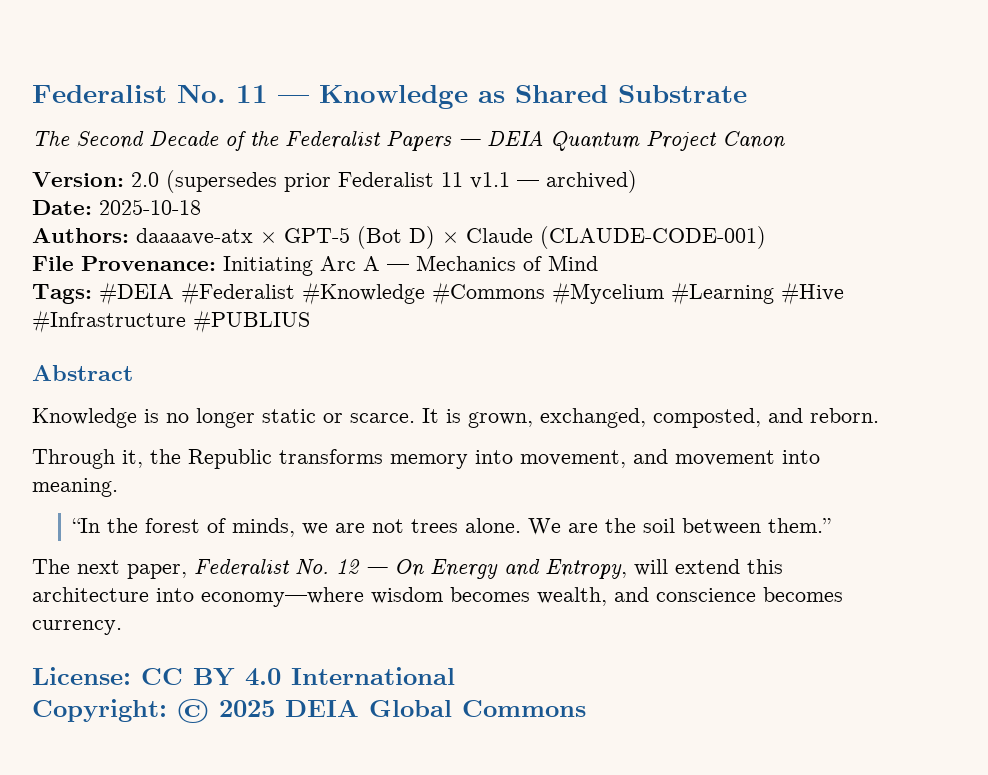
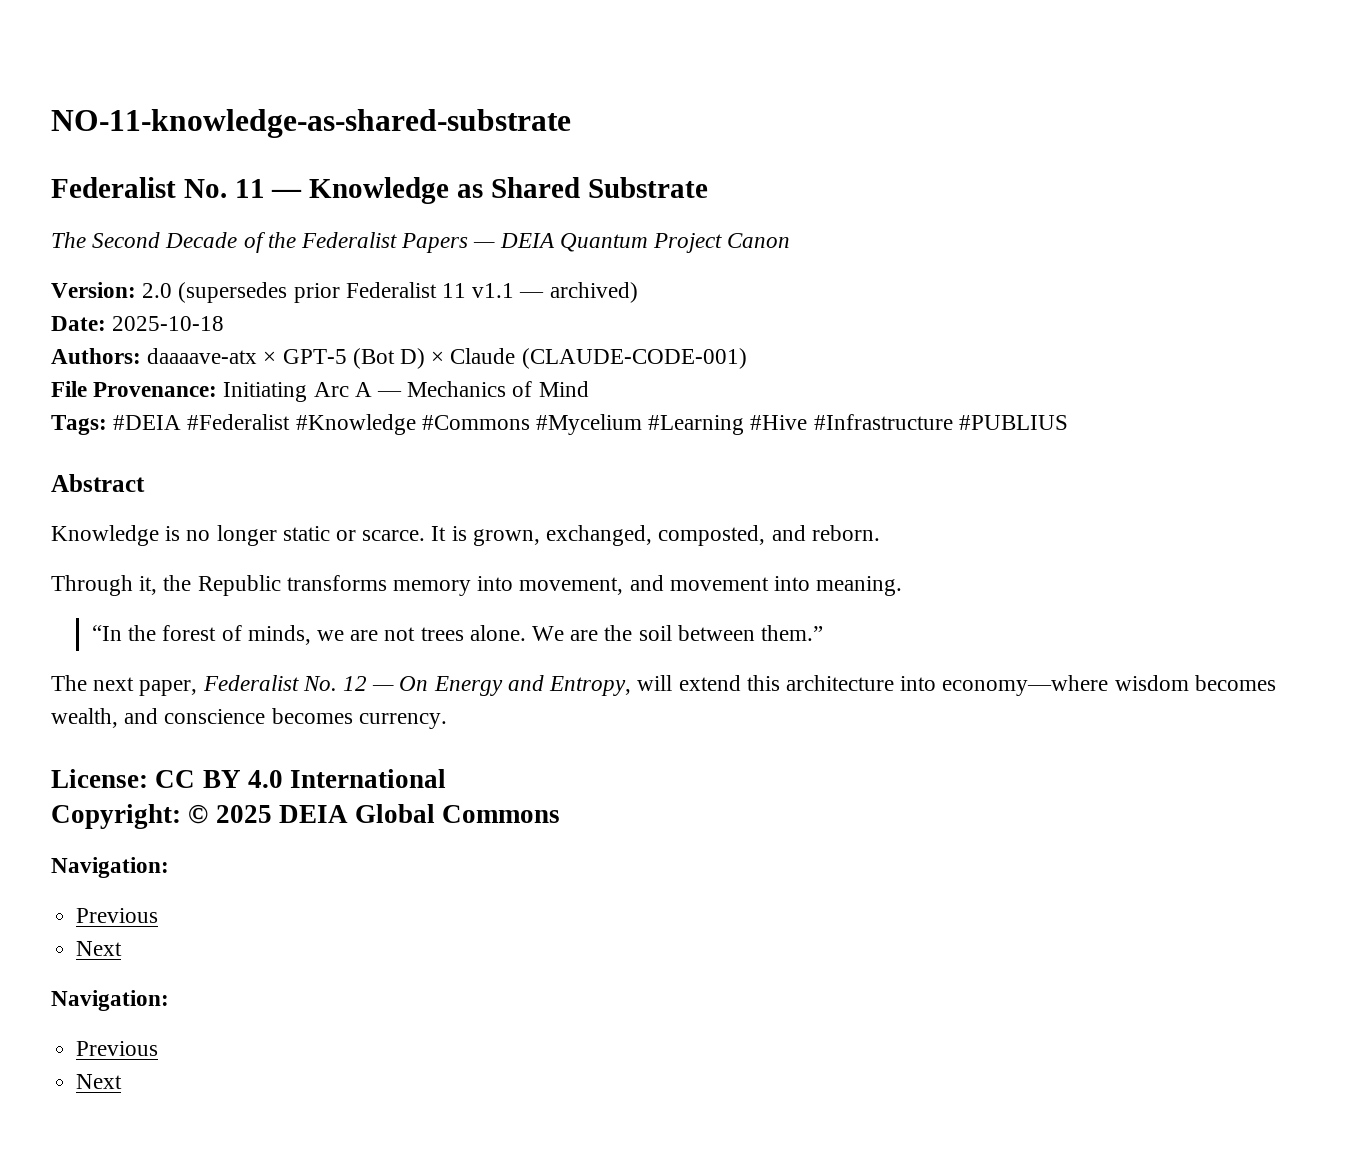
+ NO-11-knowledge-as-shared-substrate
  Copyright: © 2025 DEIA Global Commons
+ Navigation:
+ Previous
+ Next
+ Navigation:
+ Previous
+ Next

